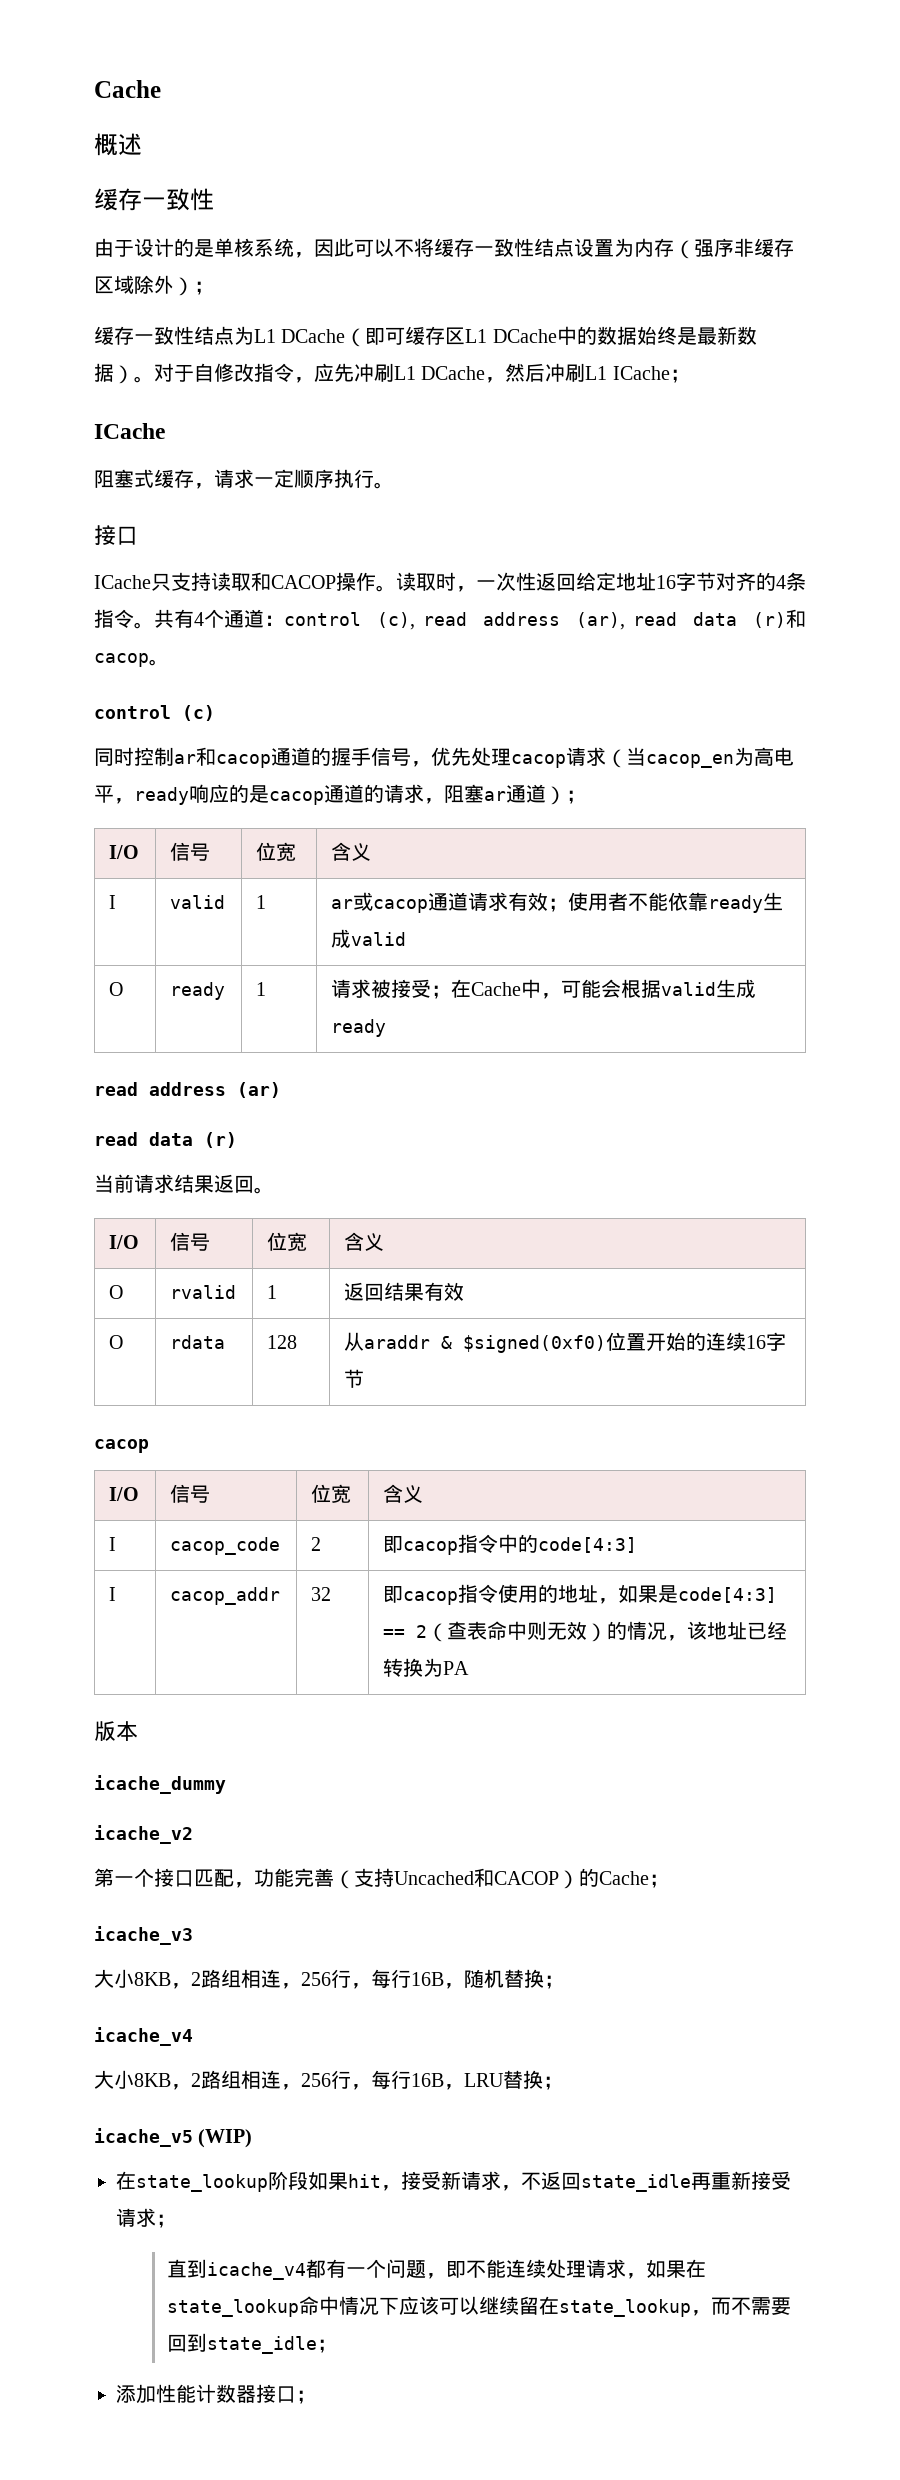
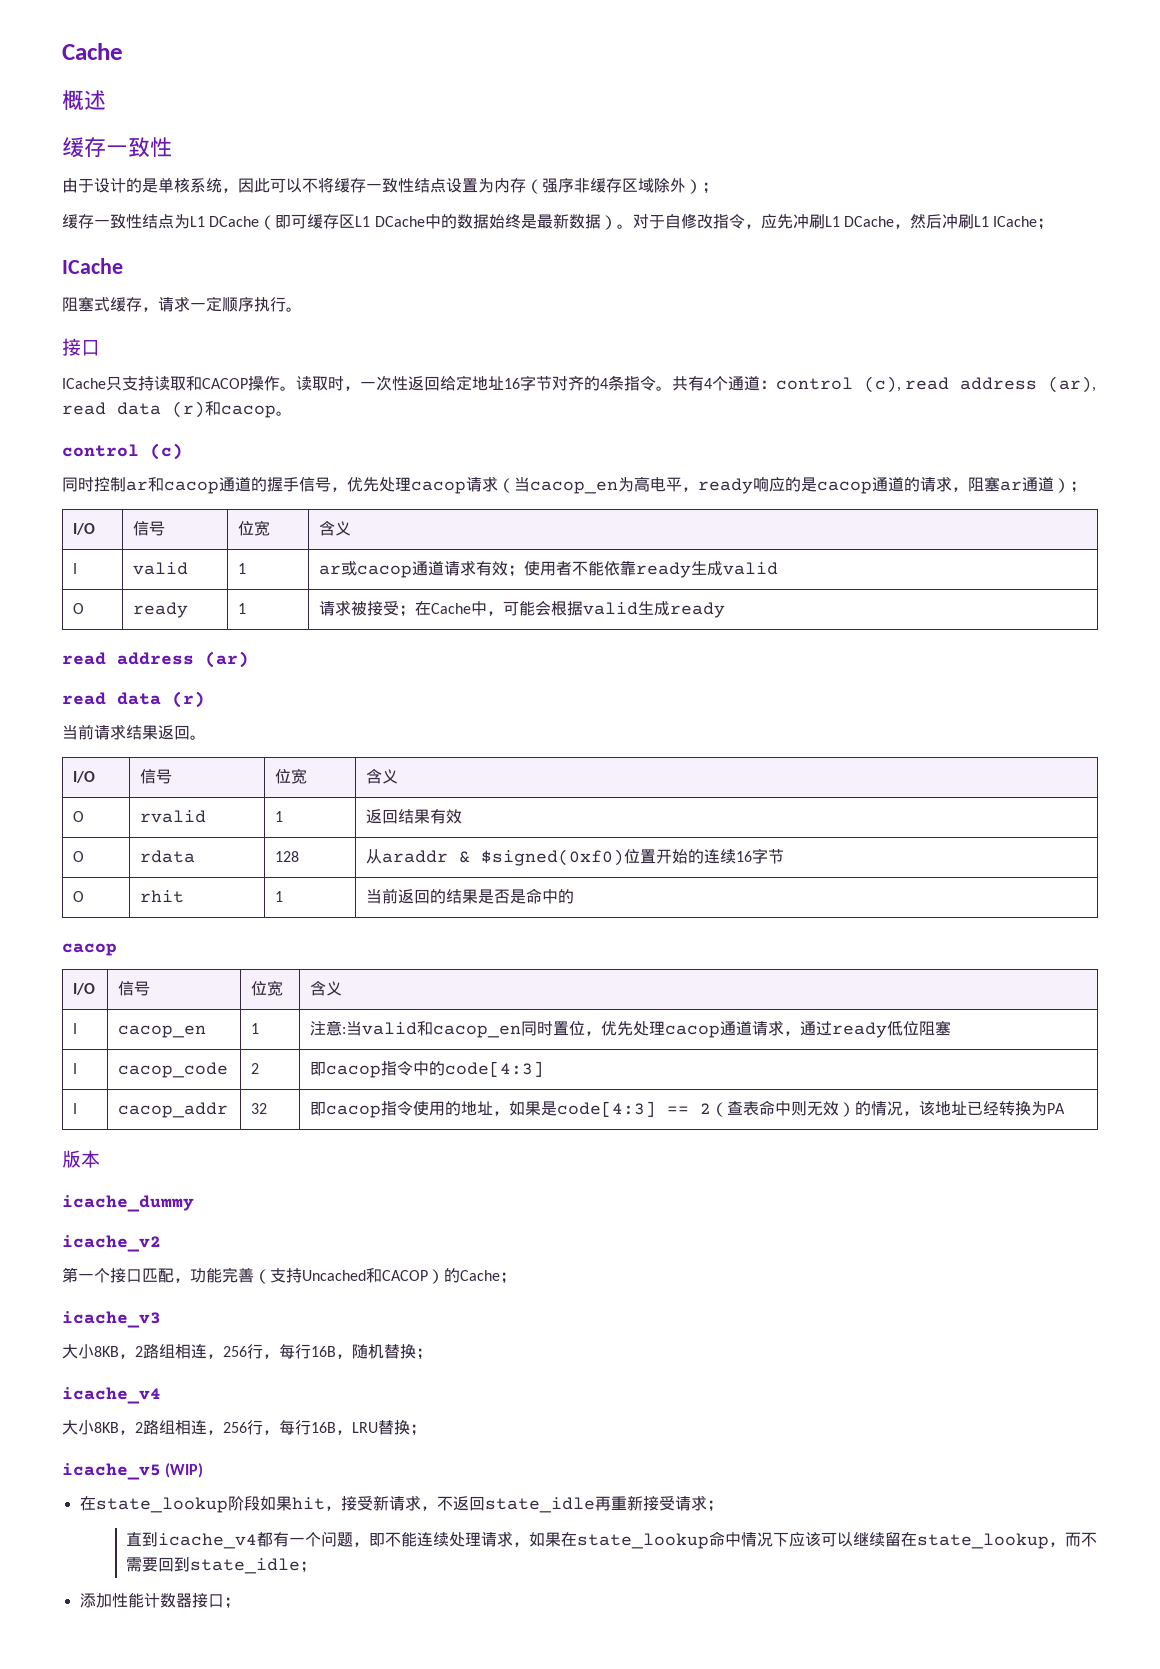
+ O | rhit | 1 | 当前返回的结果是否是命中的
+ I | cacop_en | 1 | 注意:当valid和cacop_en同时置位，优先处理cacop通道请求，通过ready低位阻塞

